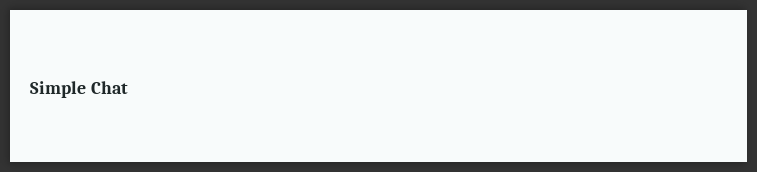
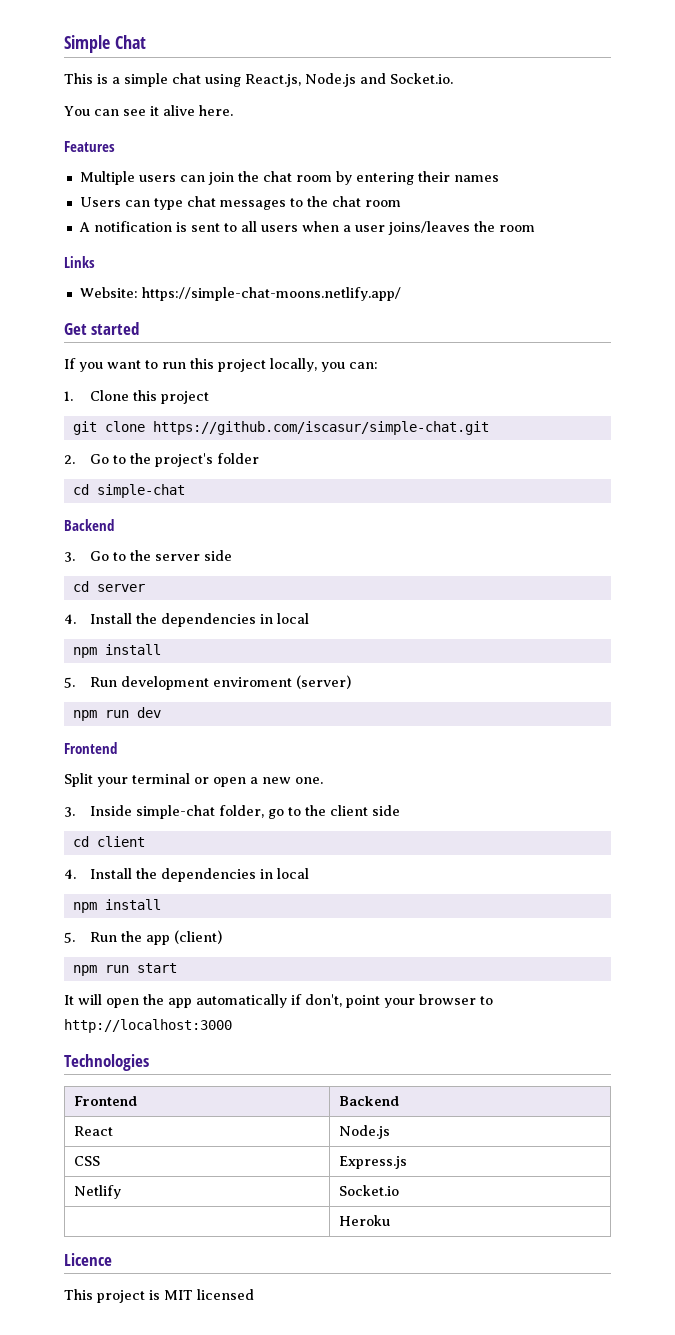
+ This is a simple chat using React.js, Node.js and Socket.io.
+ You can see it alive here.
+ Features
+ Multiple users can join the chat room by entering their names
+ Users can type chat messages to the chat room
+ A notification is sent to all users when a user joins/leaves the room
+ Links
+ Website: https://simple-chat-moons.netlify.app/
+ Get started
+ If you want to run this project locally, you can:
+ 1. Clone this project
+ git clone https://github.com/iscasur/simple-chat.git
+ 2. Go to the project's folder
+ cd simple-chat
+ Backend
+ 3. Go to the server side
+ cd server
+ 4. Install the dependencies in local
+ npm install
+ 5. Run development enviroment (server)
+ npm run dev
+ Frontend
+ Split your terminal or open a new one.
+ 3. Inside simple-chat folder, go to the client side
+ cd client
+ 4. Install the dependencies in local
+ npm install
+ 5. Run the app (client)
+ npm run start
+ It will open the app automatically if don't, point your browser to http://localhost:3000
+ Technologies
+ Frontend | Backend
+ React | Node.js
+ CSS | Express.js
+ Netlify | Socket.io
+ | Heroku
+ Licence
+ This project is MIT licensed

